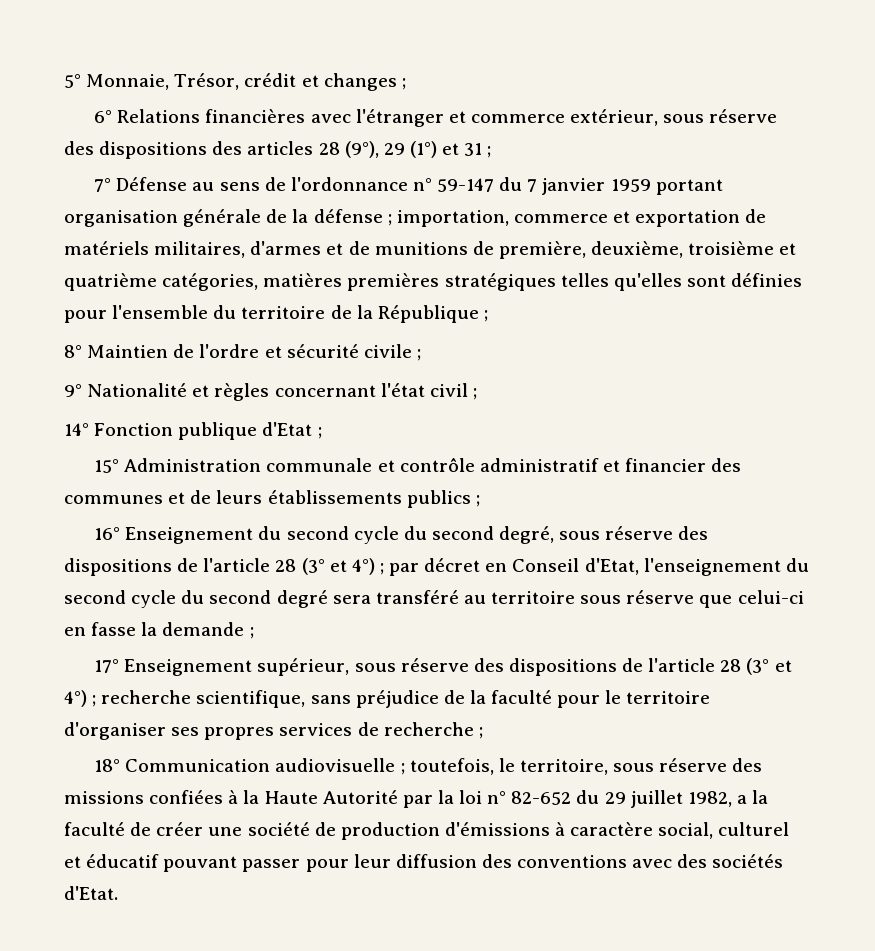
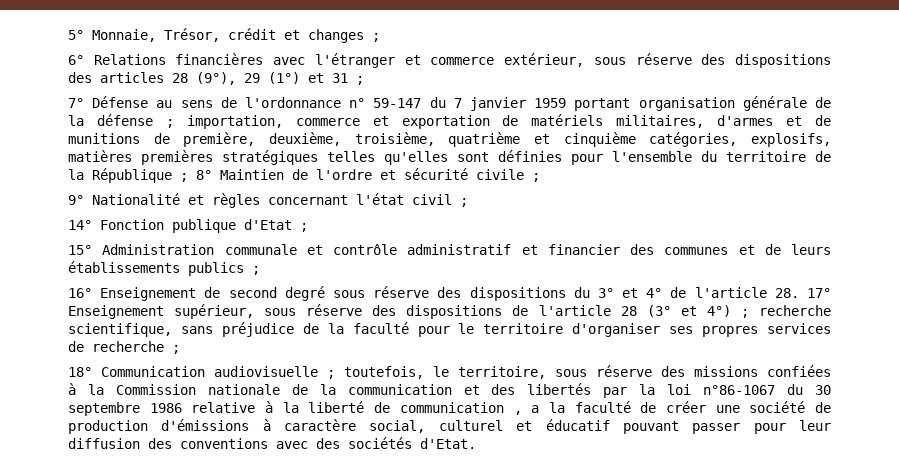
- 7° Défense au sens de l'ordonnance n° 59-147 du 7 janvier 1959 portant organisation générale de la défense ; importation, commerce et exportation de matériels militaires, d'armes et de munitions de première, deuxième, troisième et quatrième catégories, matières premières stratégiques telles qu'elles sont définies pour l'ensemble du territoire de la République ;
- 8° Maintien de l'ordre et sécurité civile ;
+ 7° Défense au sens de l'ordonnance n° 59-147 du 7 janvier 1959 portant organisation générale de la défense ; importation, commerce et exportation de matériels militaires, d'armes et de munitions de première, deuxième, troisième, quatrième et cinquième catégories, explosifs, matières premières stratégiques telles qu'elles sont définies pour l'ensemble du territoire de la République ; 8° Maintien de l'ordre et sécurité civile ;
- 16° Enseignement du second cycle du second degré, sous réserve des dispositions de l'article 28 (3° et 4°) ; par décret en Conseil d'Etat, l'enseignement du second cycle du second degré sera transféré au territoire sous réserve que celui-ci en fasse la demande ;
- 17° Enseignement supérieur, sous réserve des dispositions de l'article 28 (3° et 4°) ; recherche scientifique, sans préjudice de la faculté pour le territoire d'organiser ses propres services de recherche ;
+ 16° Enseignement de second degré sous réserve des dispositions du 3° et 4° de l'article 28. 17° Enseignement supérieur, sous réserve des dispositions de l'article 28 (3° et 4°) ; recherche scientifique, sans préjudice de la faculté pour le territoire d'organiser ses propres services de recherche ;
- 18° Communication audiovisuelle ; toutefois, le territoire, sous réserve des missions confiées à la Haute Autorité par la loi n° 82-652 du 29 juillet 1982, a la faculté de créer une société de production d'émissions à caractère social, culturel et éducatif pouvant passer pour leur diffusion des conventions avec des sociétés d'Etat.
+ 18° Communication audiovisuelle ; toutefois, le territoire, sous réserve des missions confiées à la Commission nationale de la communication et des libertés par la loi n°86-1067 du 30 septembre 1986 relative à la liberté de communication , a la faculté de créer une société de production d'émissions à caractère social, culturel et éducatif pouvant passer pour leur diffusion des conventions avec des sociétés d'Etat.

